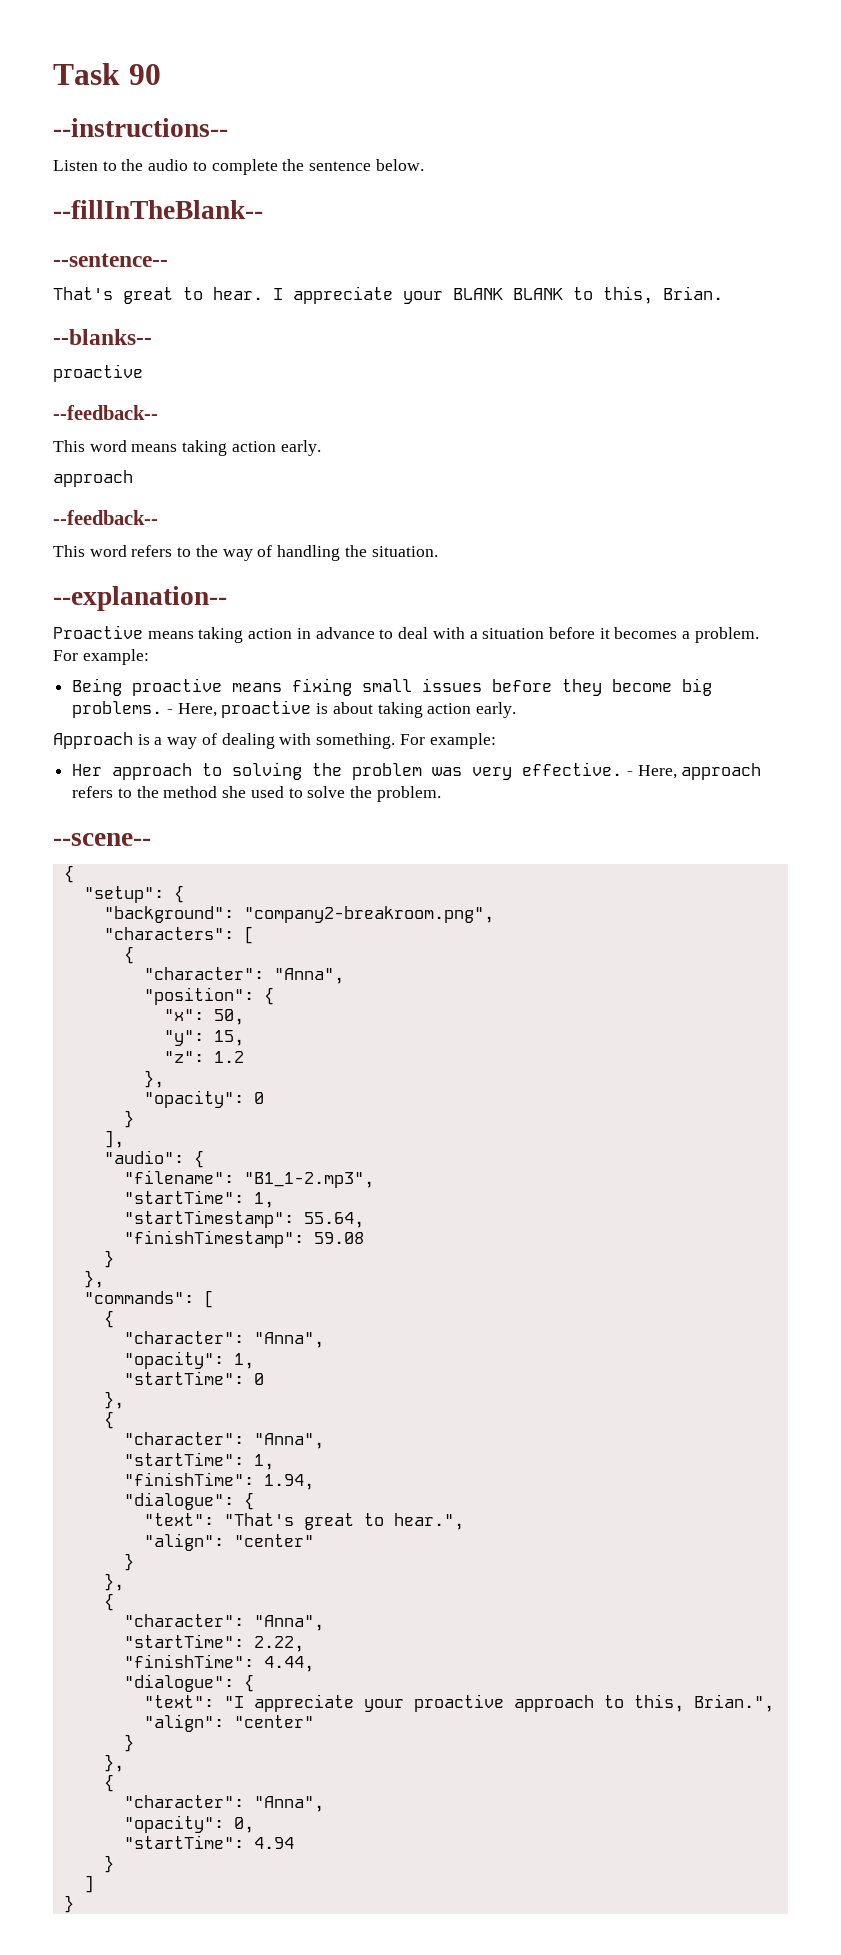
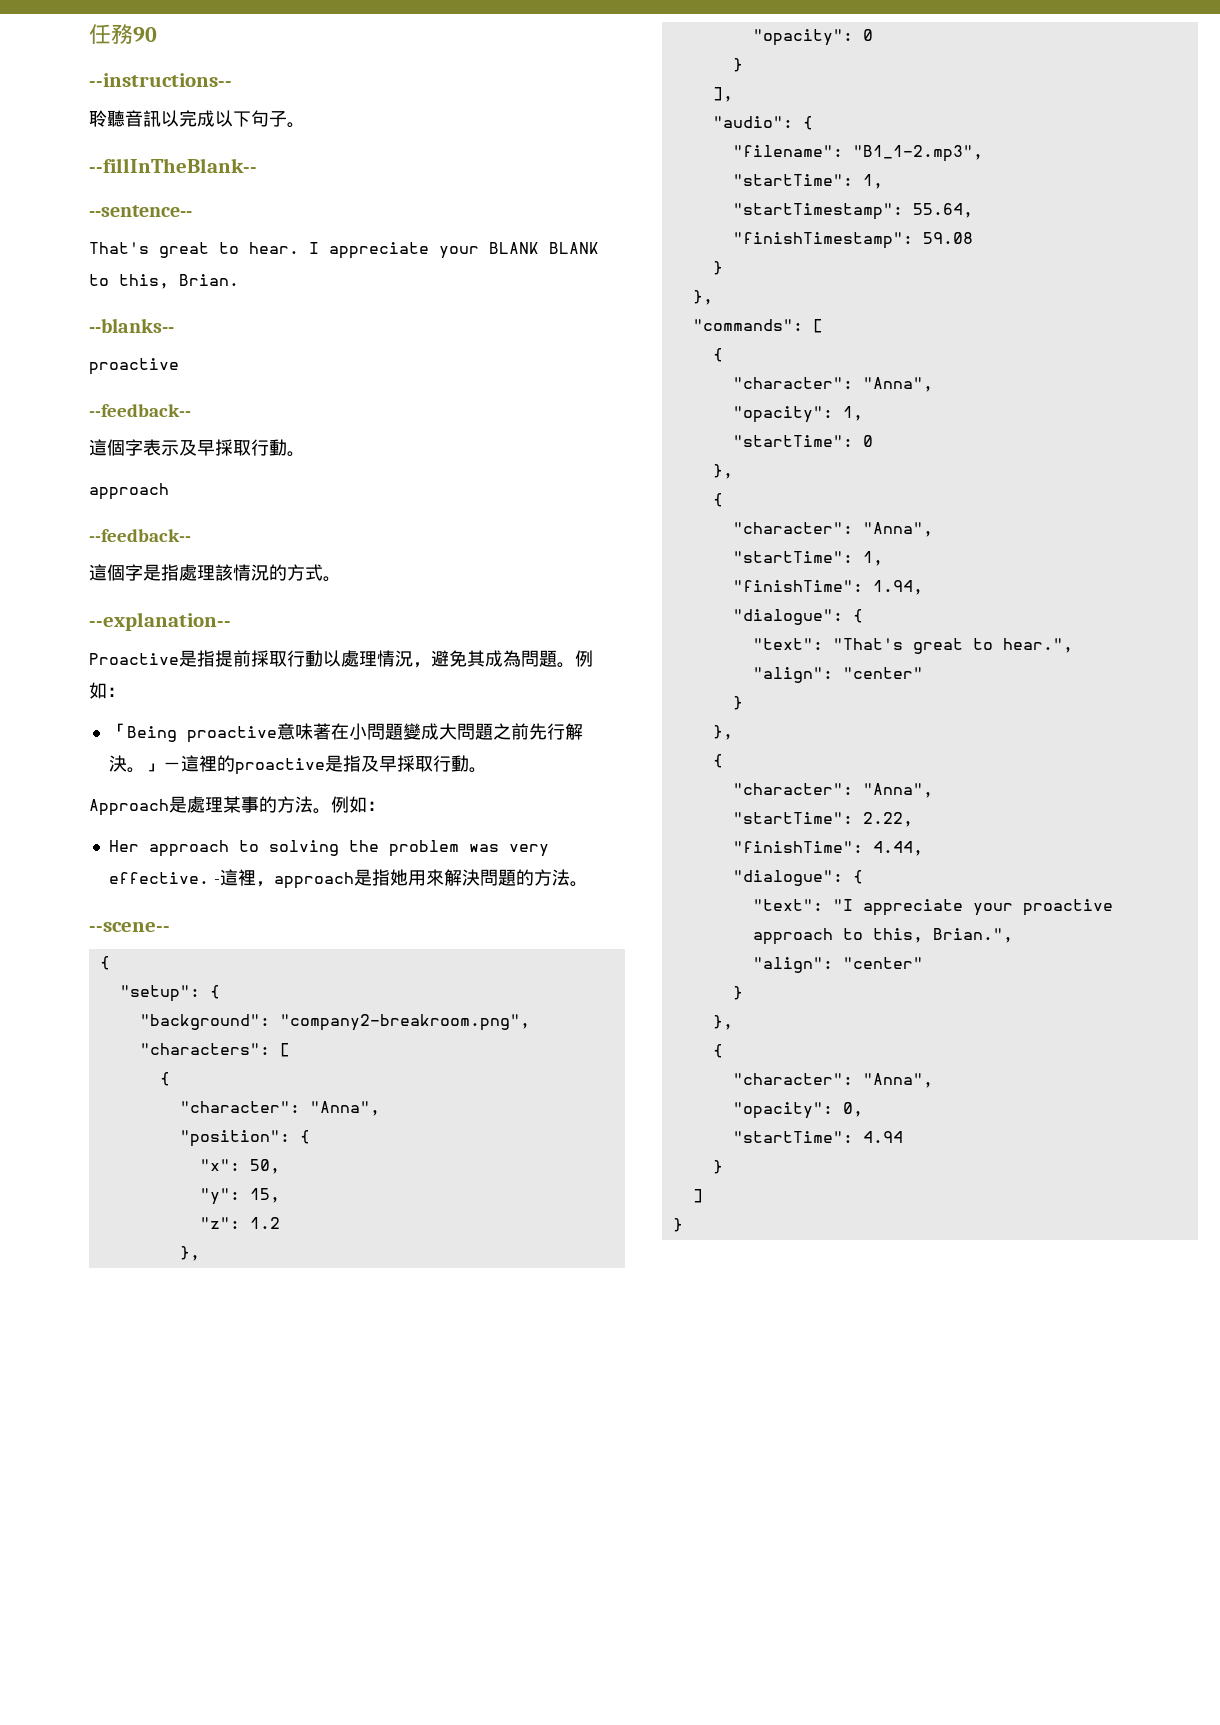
- Task 90
+ 任務90
- Listen to the audio to complete the sentence below.
+ 聆聽音訊以完成以下句子。
- This word means taking action early.
+ 這個字表示及早採取行動。
  approach
  --feedback--
- This word refers to the way of handling the situation.
+ 這個字是指處理該情況的方式。
  --explanation--
- Proactive means taking action in advance to deal with a situation before it becomes a problem. For example:
- Being proactive means fixing small issues before they become big problems. - Here, proactive is about taking action early.
- Approach is a way of dealing with something. For example:
+ Proactive是指提前採取行動以處理情況，避免其成為問題。例如：
+ 「Being proactive意味著在小問題變成大問題之前先行解決。」－這裡的proactive是指及早採取行動。
+ Approach是處理某事的方法。例如：
- - Here, approach refers to the method she used to solve the problem.
+ -這裡，approach是指她用來解決問題的方法。

